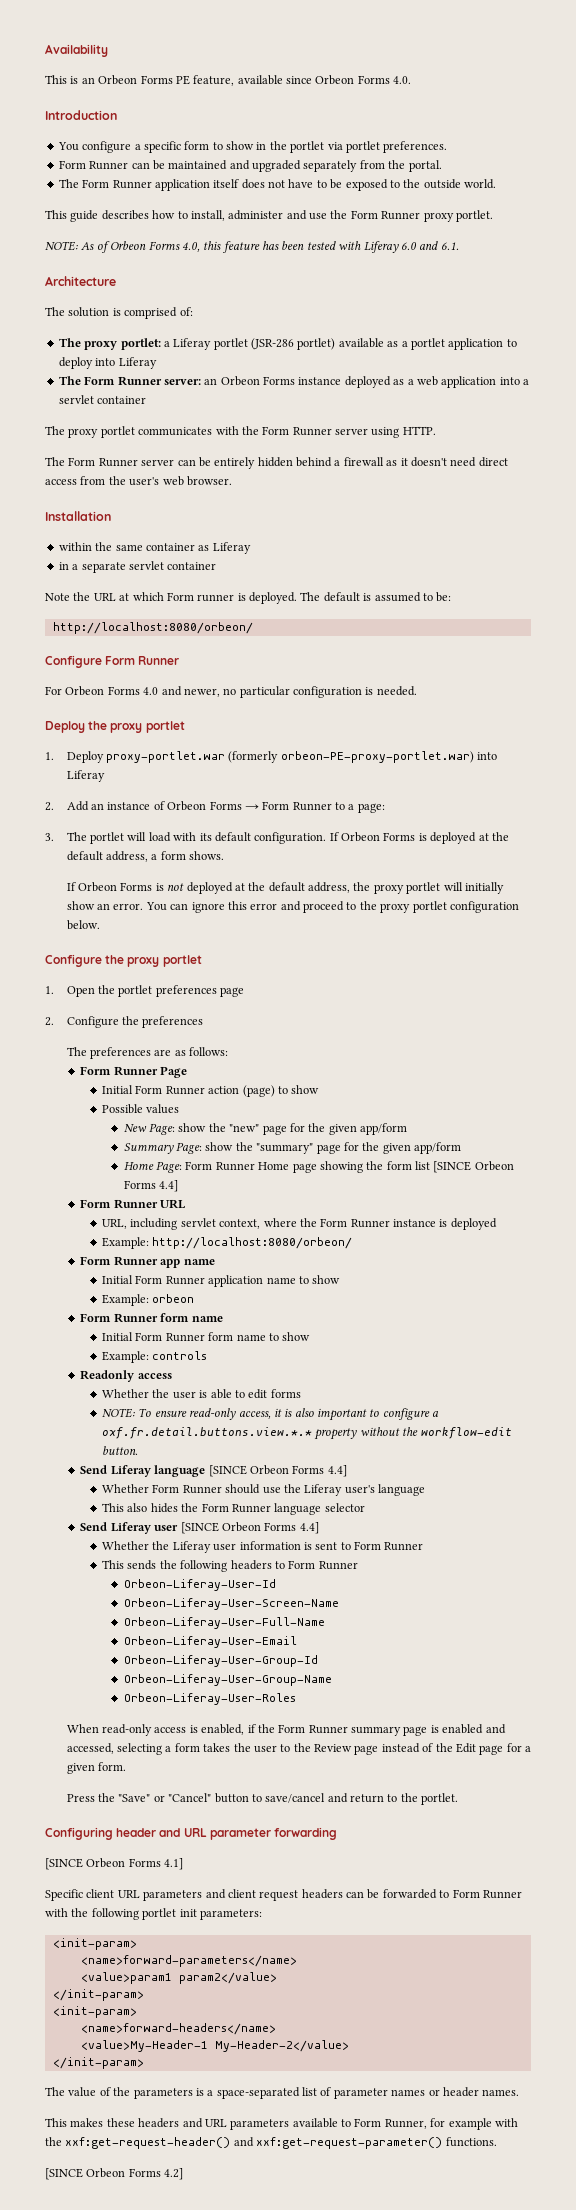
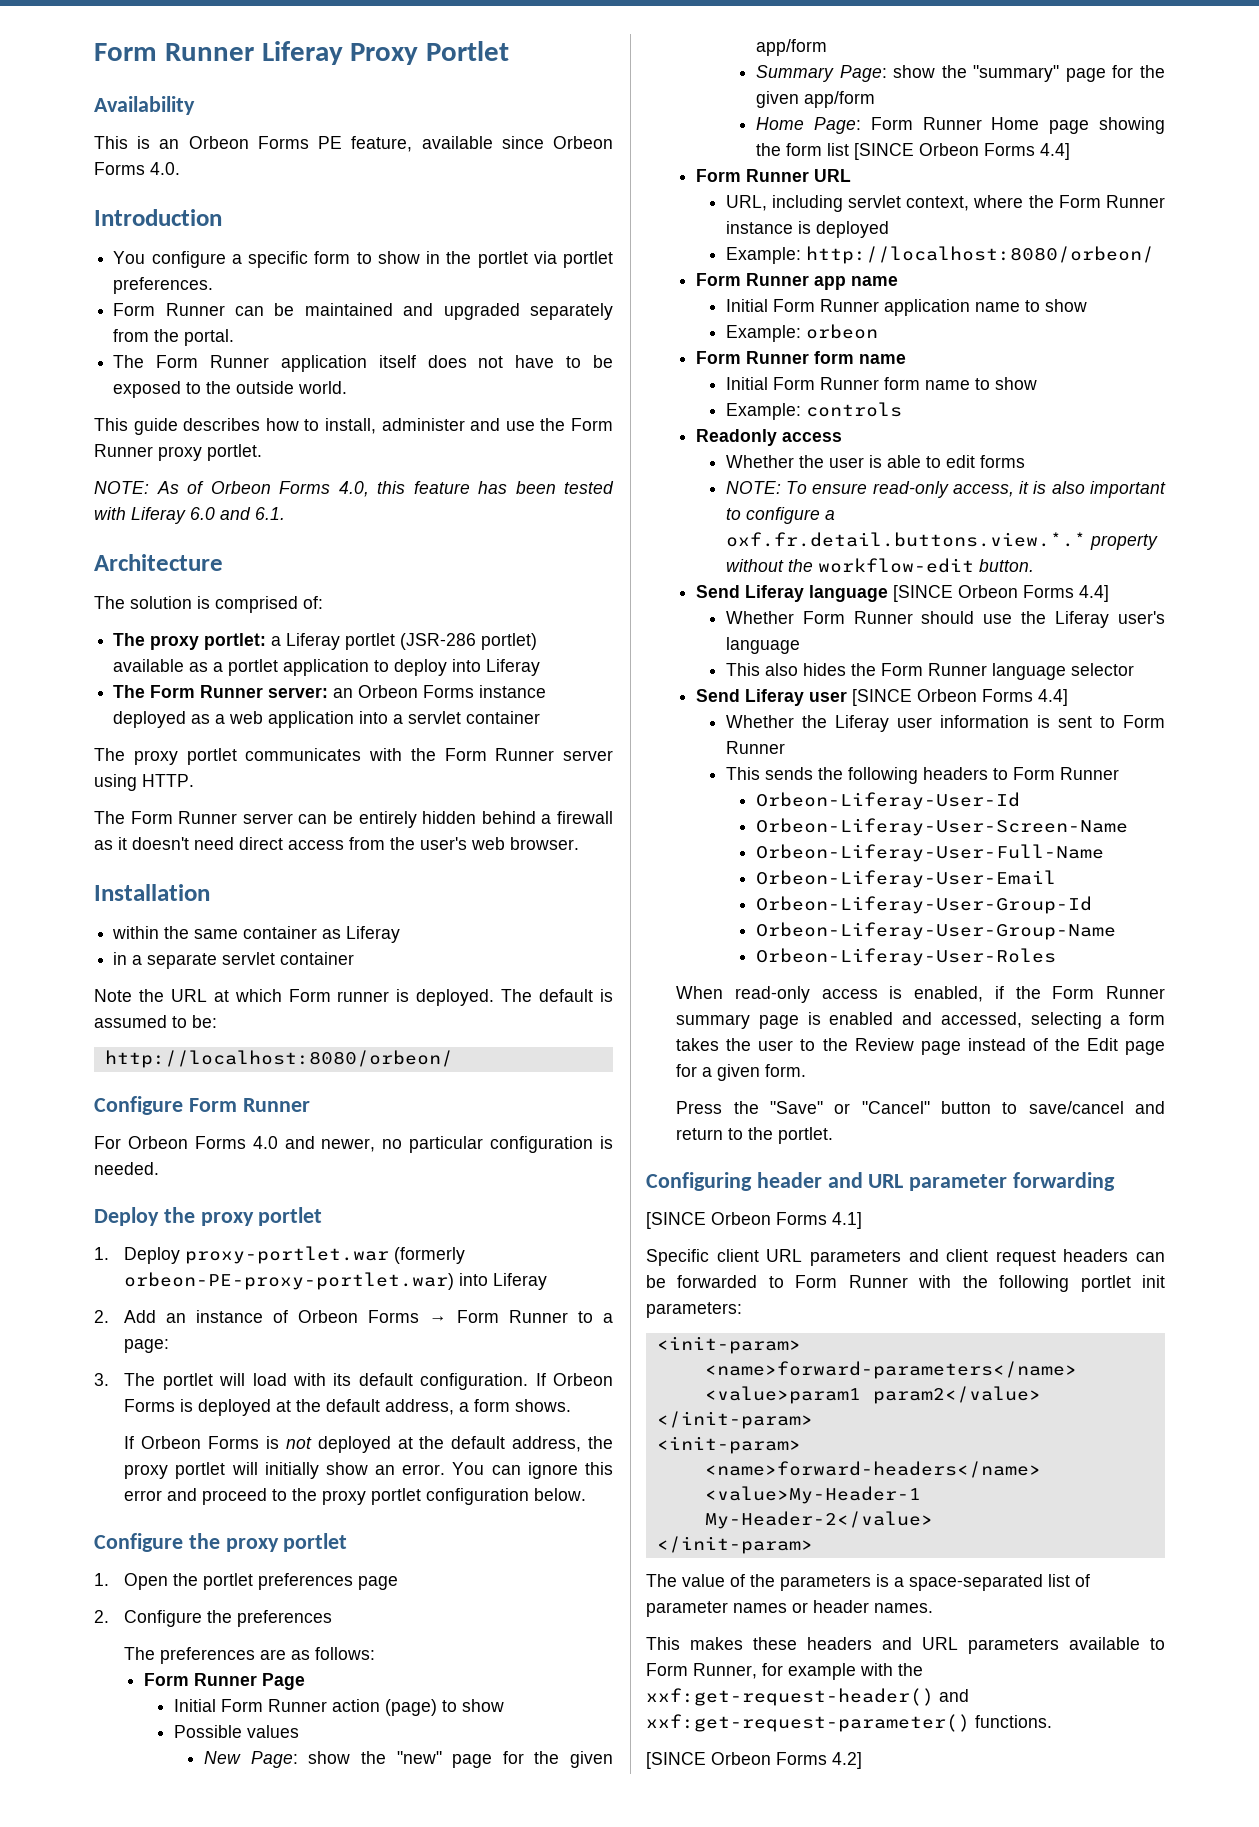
+ Form Runner Liferay Proxy Portlet

